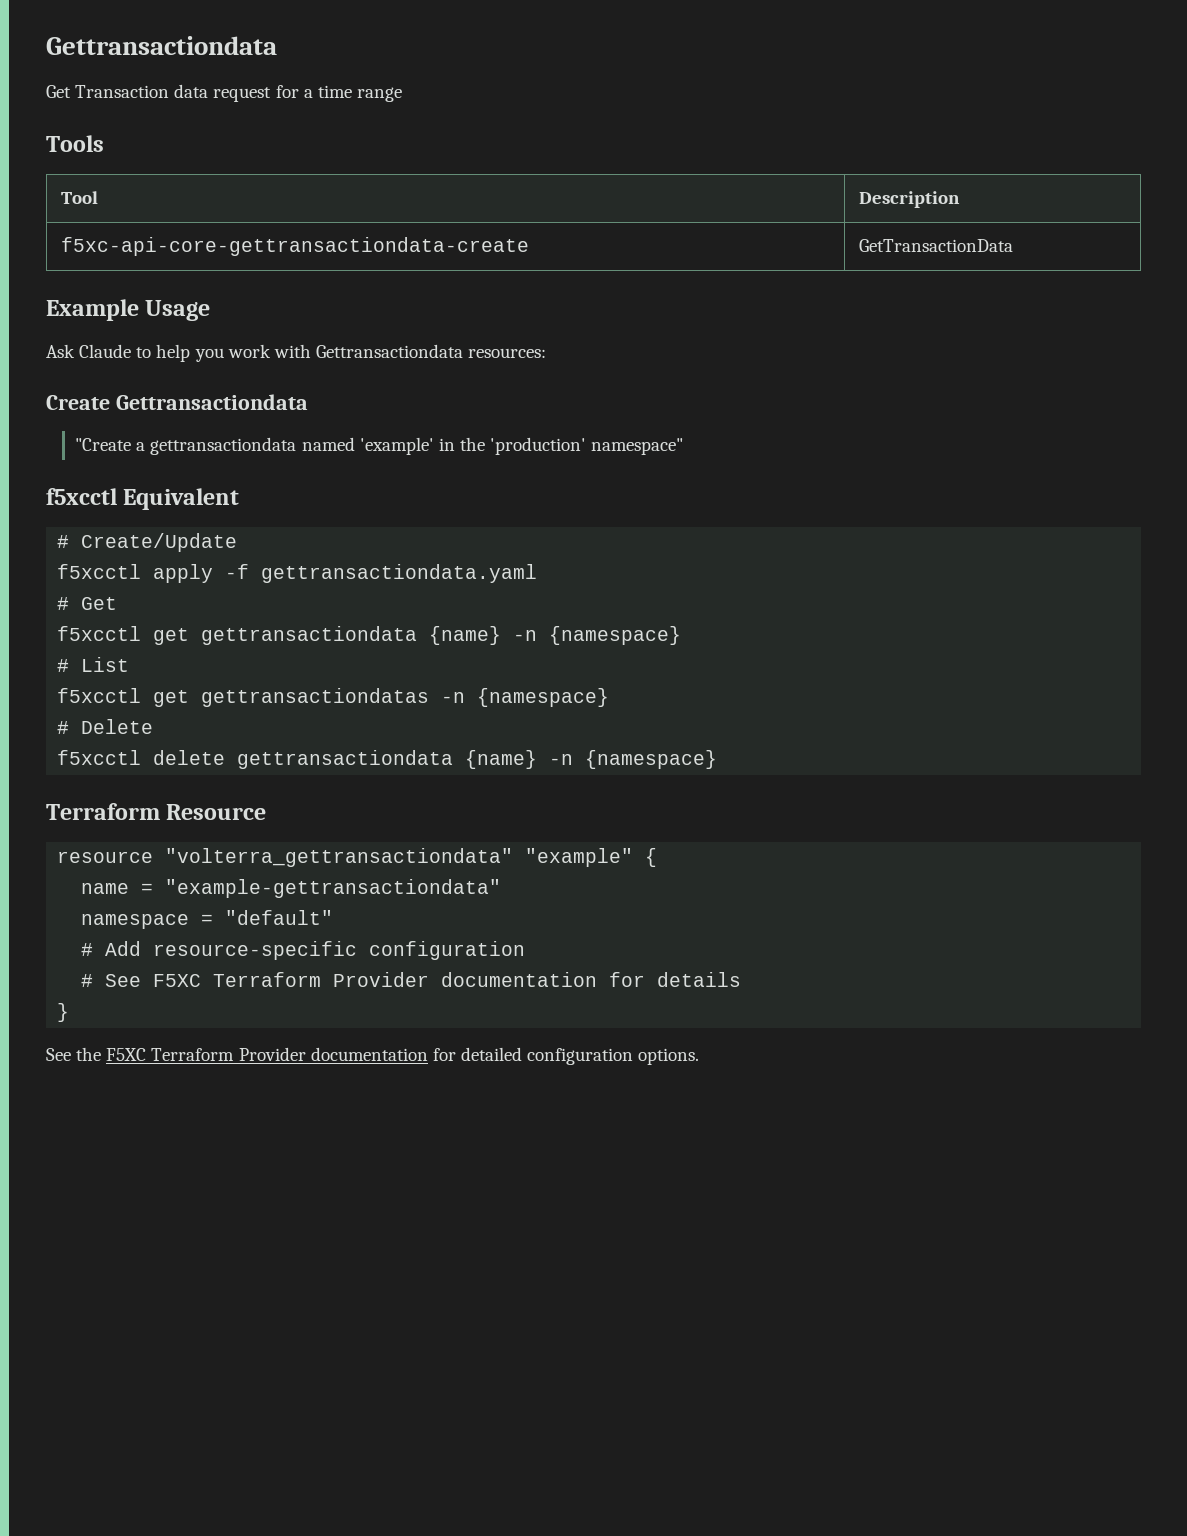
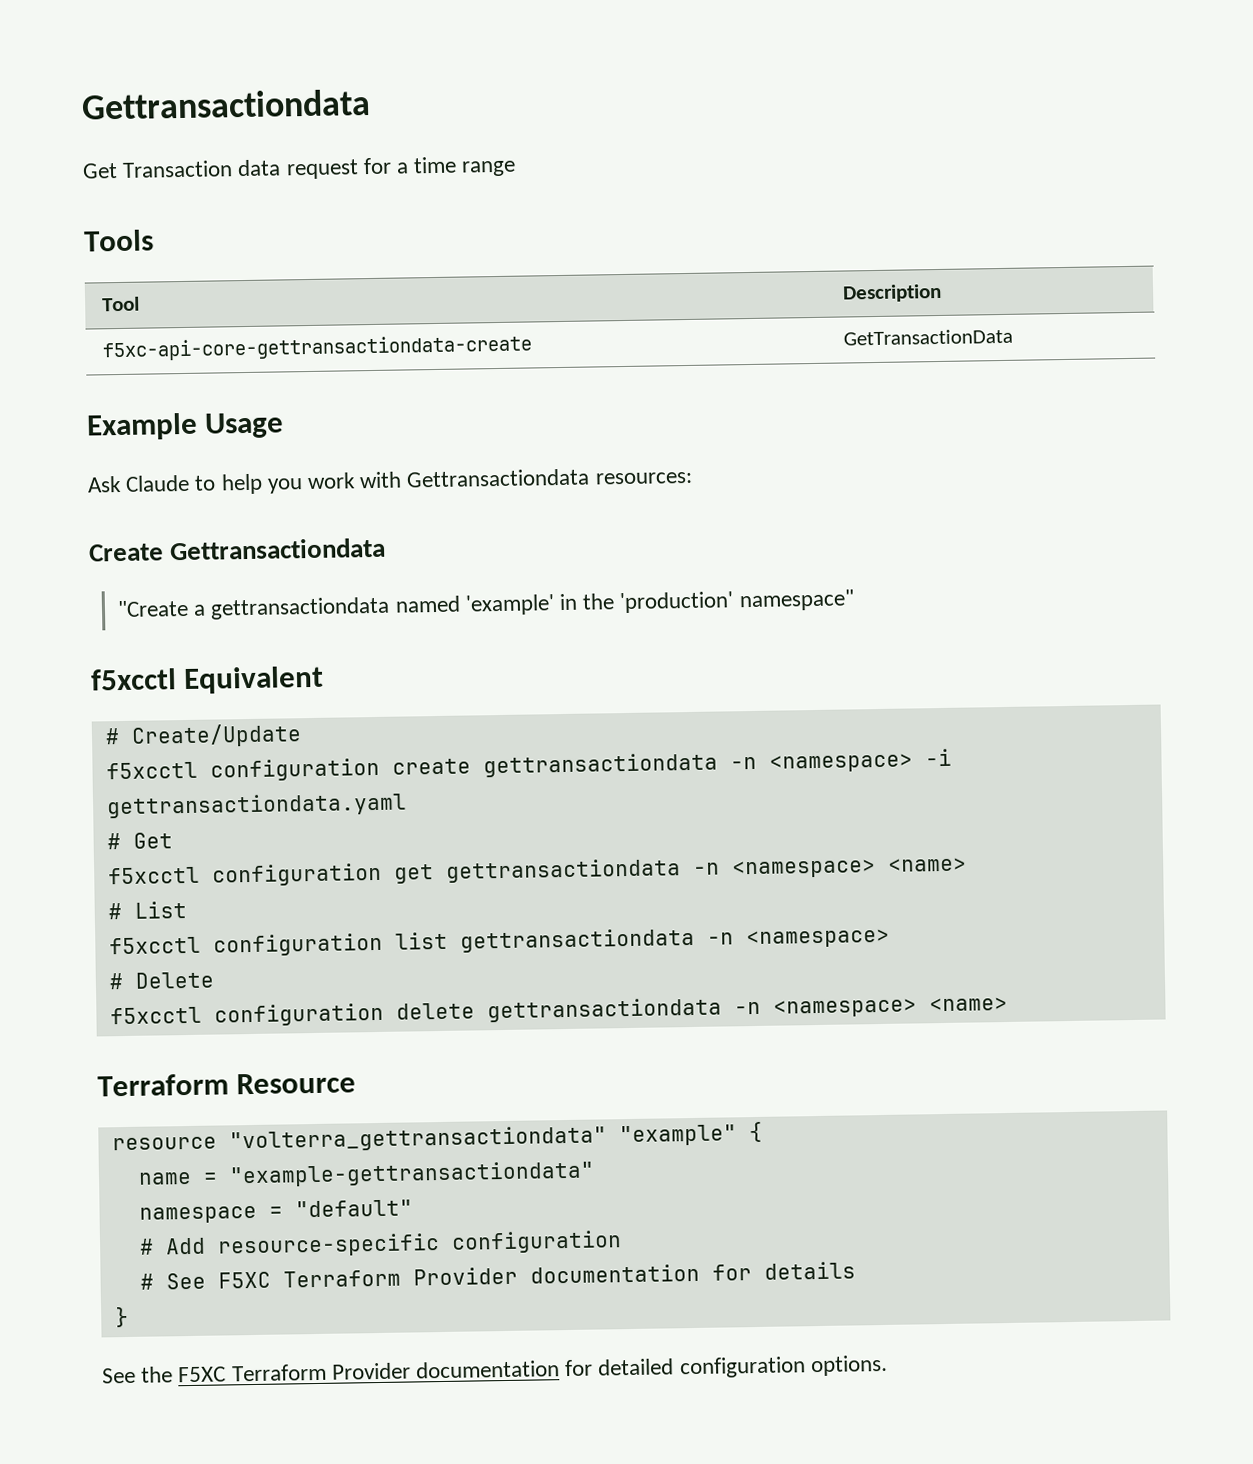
- f5xcctl apply -f gettransactiondata.yaml
+ f5xcctl configuration create gettransactiondata -n <namespace> -i gettransactiondata.yaml
- f5xcctl get gettransactiondata {name} -n {namespace}
+ f5xcctl configuration get gettransactiondata -n <namespace> <name>
- f5xcctl get gettransactiondatas -n {namespace}
+ f5xcctl configuration list gettransactiondata -n <namespace>
- f5xcctl delete gettransactiondata {name} -n {namespace}
+ f5xcctl configuration delete gettransactiondata -n <namespace> <name>

